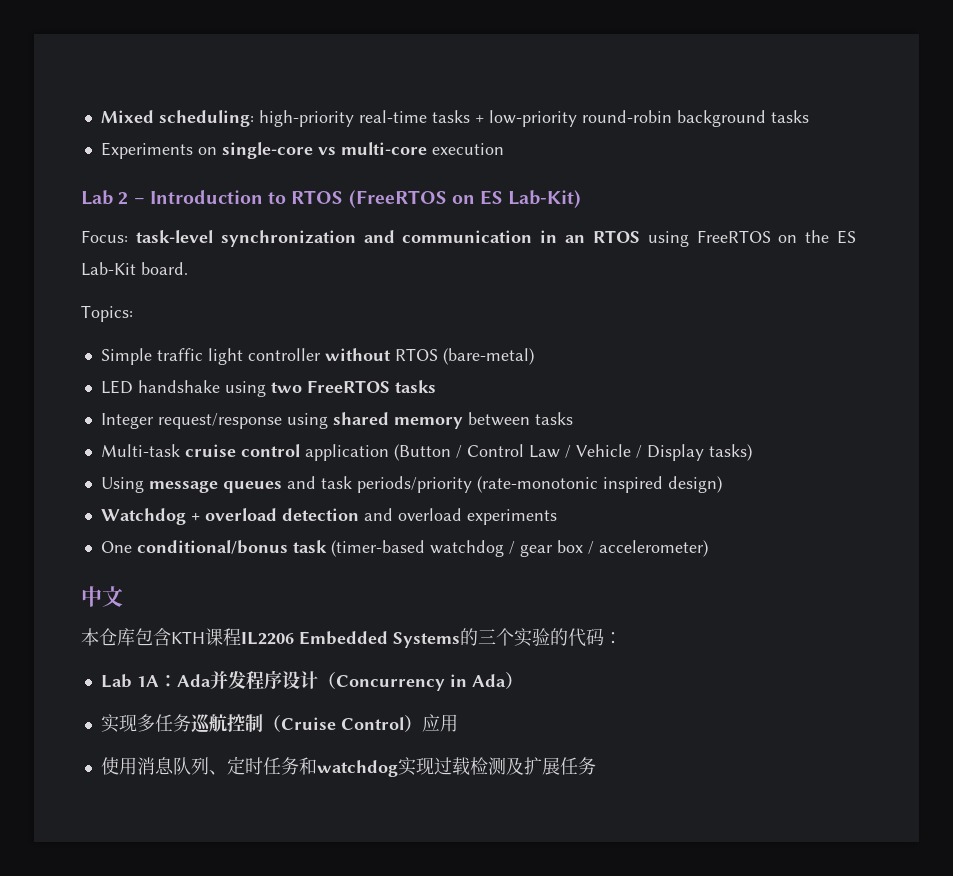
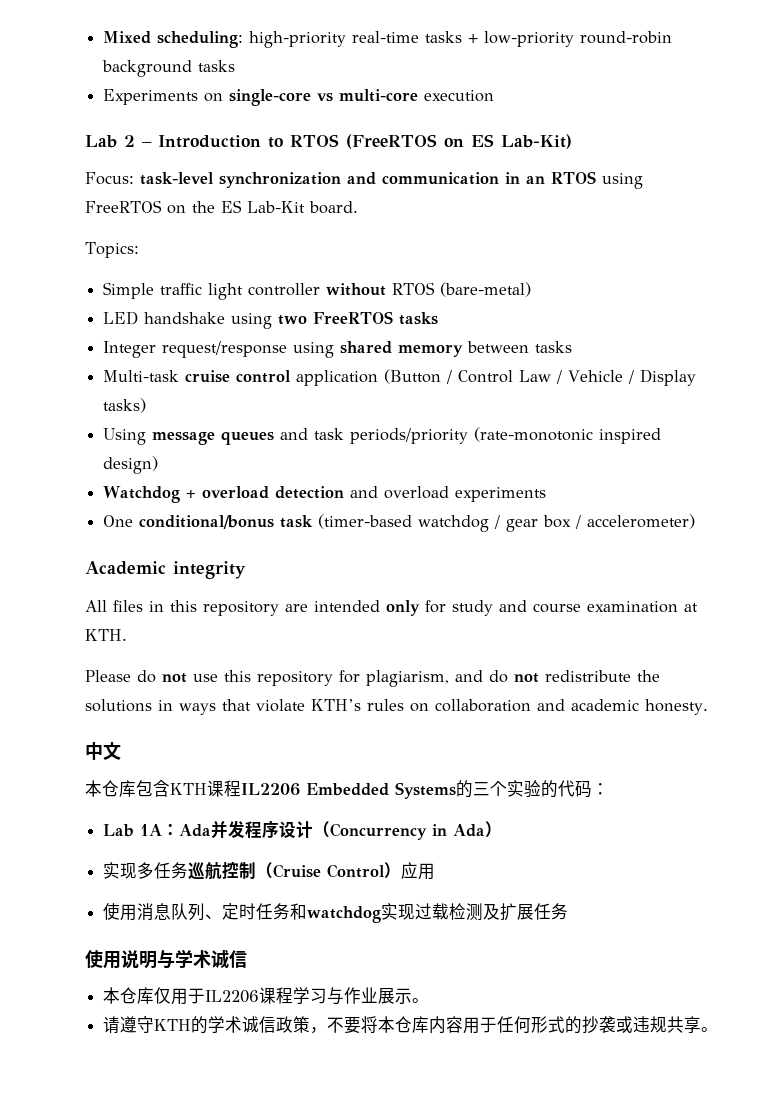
+ Academic integrity
+ All files in this repository are intended only for study and course examination at KTH.
+ Please do not use this repository for plagiarism, and do not redistribute the solutions in ways that violate KTH’s rules on collaboration and academic honesty.
+ 使用说明与学术诚信
+ 本仓库仅用于IL2206课程学习与作业展示。
+ 请遵守KTH的学术诚信政策，不要将本仓库内容用于任何形式的抄袭或违规共享。

